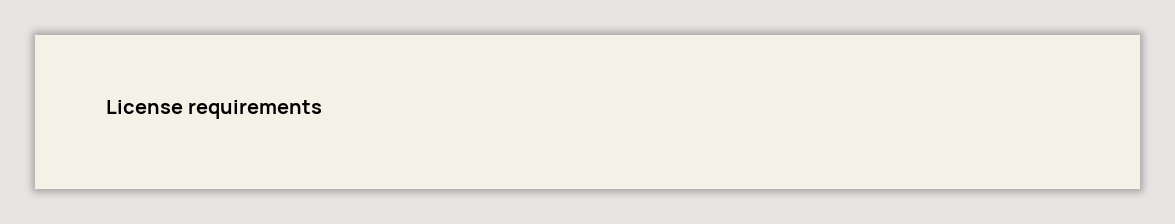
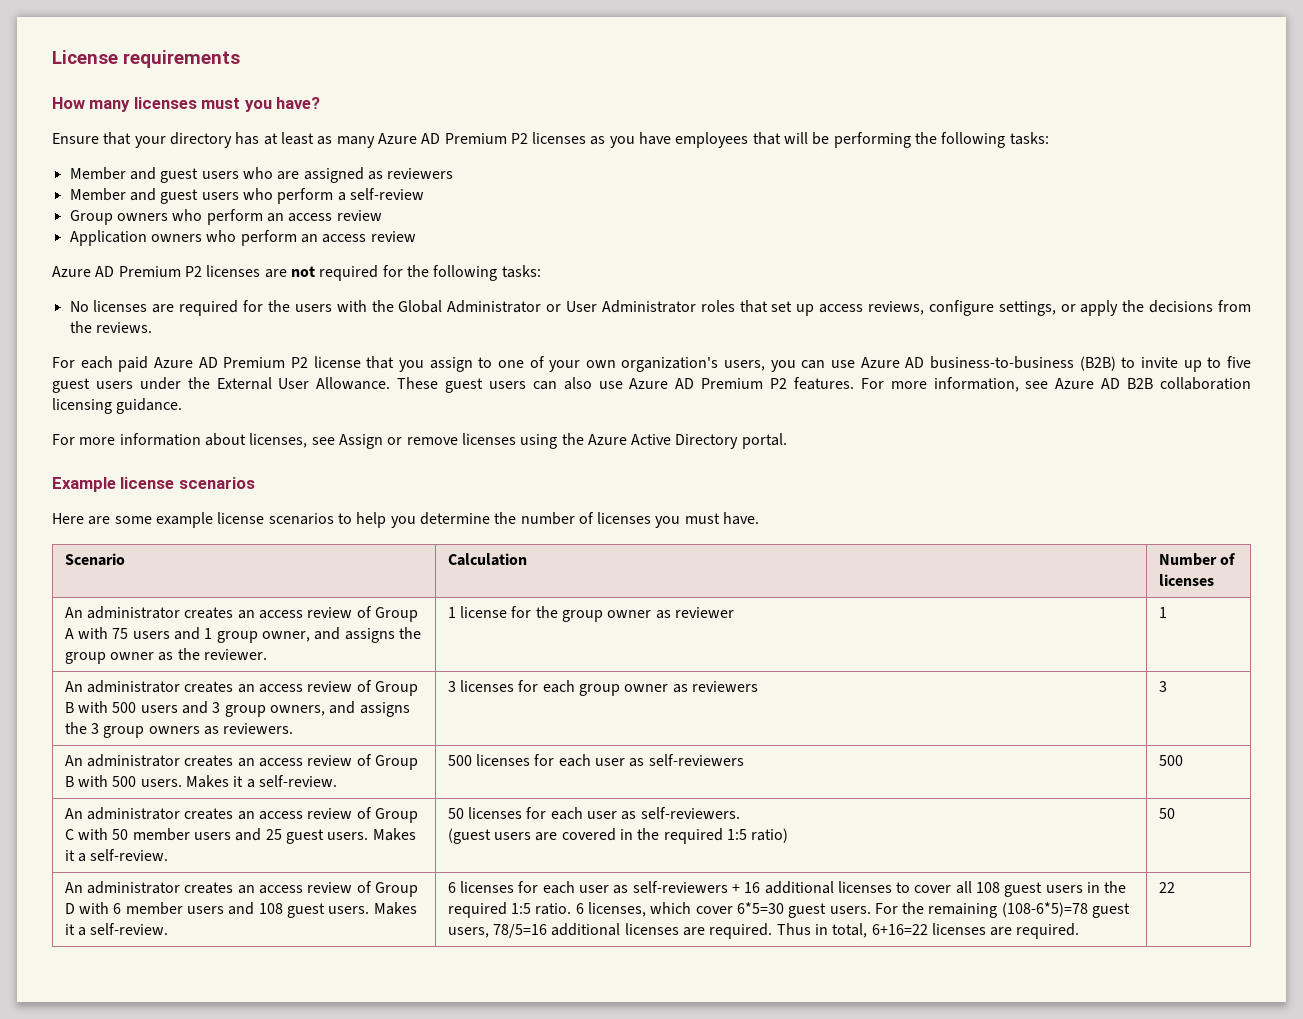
+ How many licenses must you have?
+ Ensure that your directory has at least as many Azure AD Premium P2 licenses as you have employees that will be performing the following tasks:
+ Member and guest users who are assigned as reviewers
+ Member and guest users who perform a self-review
+ Group owners who perform an access review
+ Application owners who perform an access review
+ Azure AD Premium P2 licenses are not required for the following tasks:
+ No licenses are required for the users with the Global Administrator or User Administrator roles that set up access reviews, configure settings, or apply the decisions from the reviews.
+ For each paid Azure AD Premium P2 license that you assign to one of your own organization's users, you can use Azure AD business-to-business (B2B) to invite up to five guest users under the External User Allowance. These guest users can also use Azure AD Premium P2 features. For more information, see Azure AD B2B collaboration licensing guidance.
+ For more information about licenses, see Assign or remove licenses using the Azure Active Directory portal.
+ Example license scenarios
+ Here are some example license scenarios to help you determine the number of licenses you must have.
+ Scenario | Calculation | Number of licenses
+ An administrator creates an access review of Group A with 75 users and 1 group owner, and assigns the group owner as the reviewer. | 1 license for the group owner as reviewer | 1
+ An administrator creates an access review of Group B with 500 users and 3 group owners, and assigns the 3 group owners as reviewers. | 3 licenses for each group owner as reviewers | 3
+ An administrator creates an access review of Group B with 500 users. Makes it a self-review. | 500 licenses for each user as self-reviewers | 500
+ An administrator creates an access review of Group C with 50 member users and 25 guest users. Makes it a self-review. | 50 licenses for each user as self-reviewers.
+ (guest users are covered in the required 1:5 ratio) | 50
+ An administrator creates an access review of Group D with 6 member users and 108 guest users. Makes it a self-review. | 6 licenses for each user as self-reviewers + 16 additional licenses to cover all 108 guest users in the required 1:5 ratio. 6 licenses, which cover 6*5=30 guest users. For the remaining (108-6*5)=78 guest users, 78/5=16 additional licenses are required. Thus in total, 6+16=22 licenses are required. | 22

